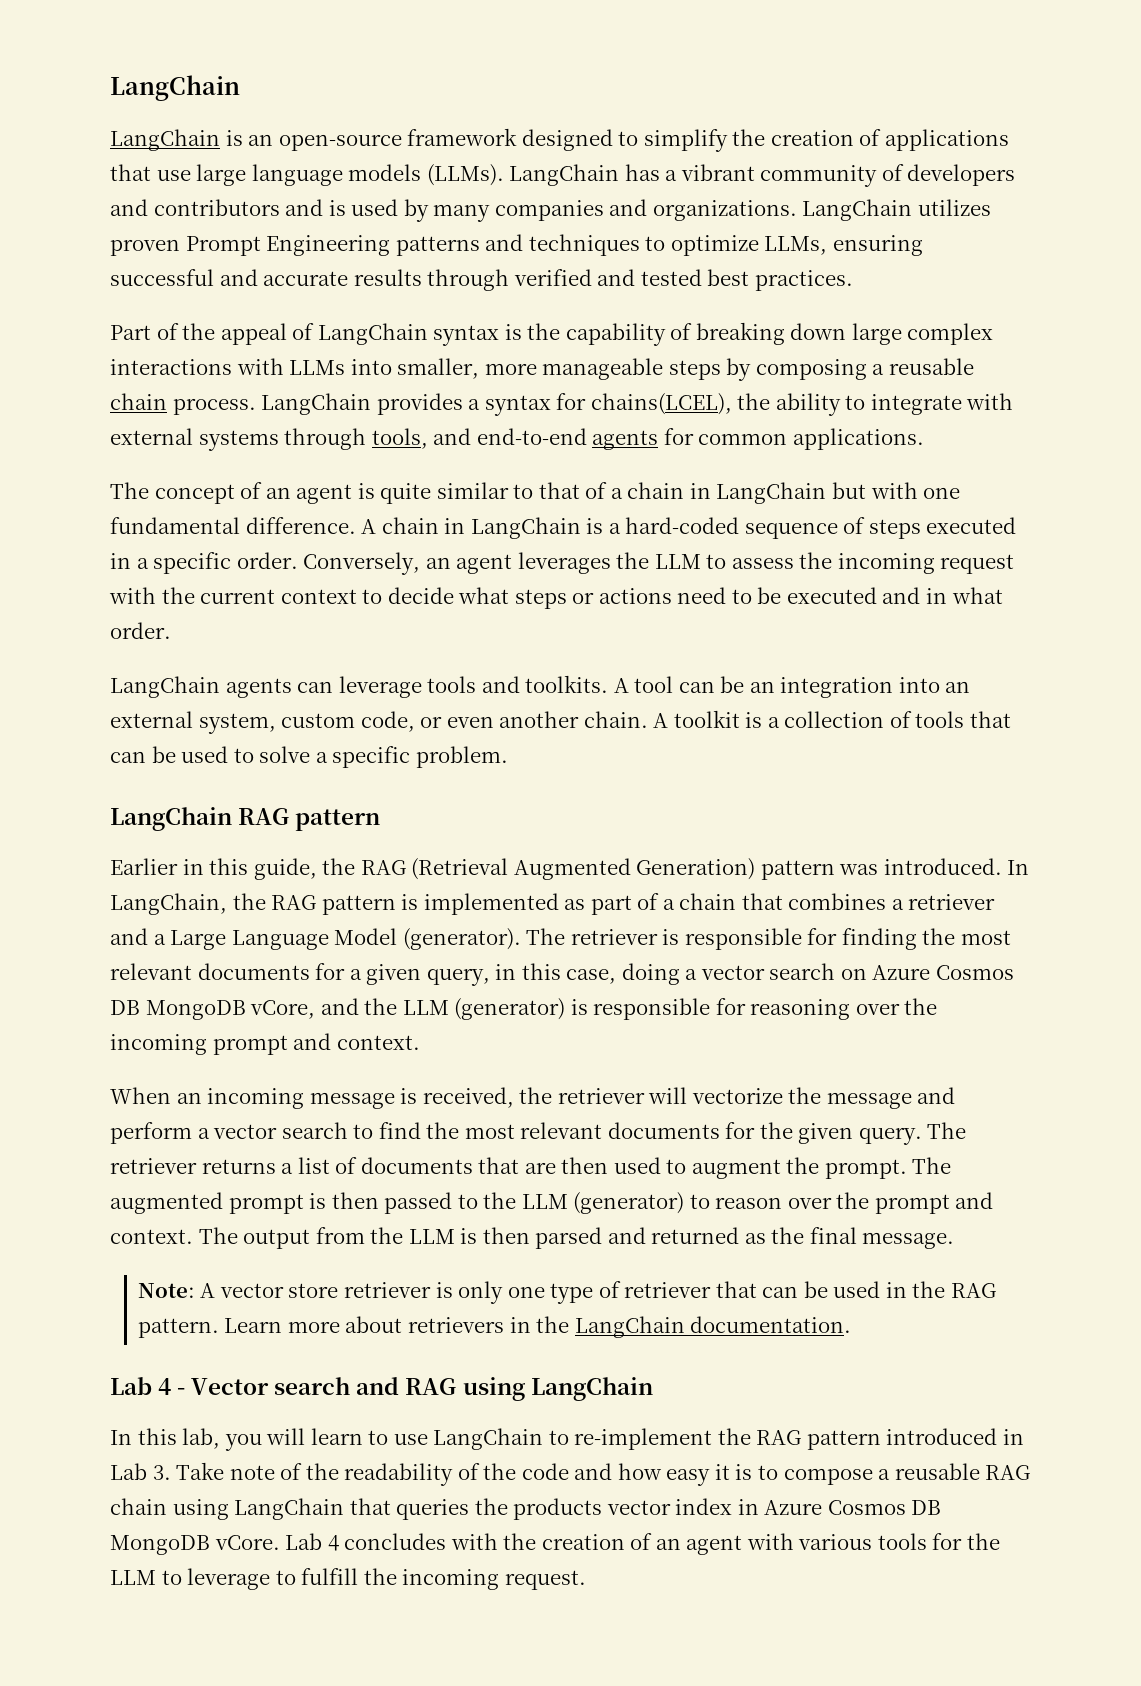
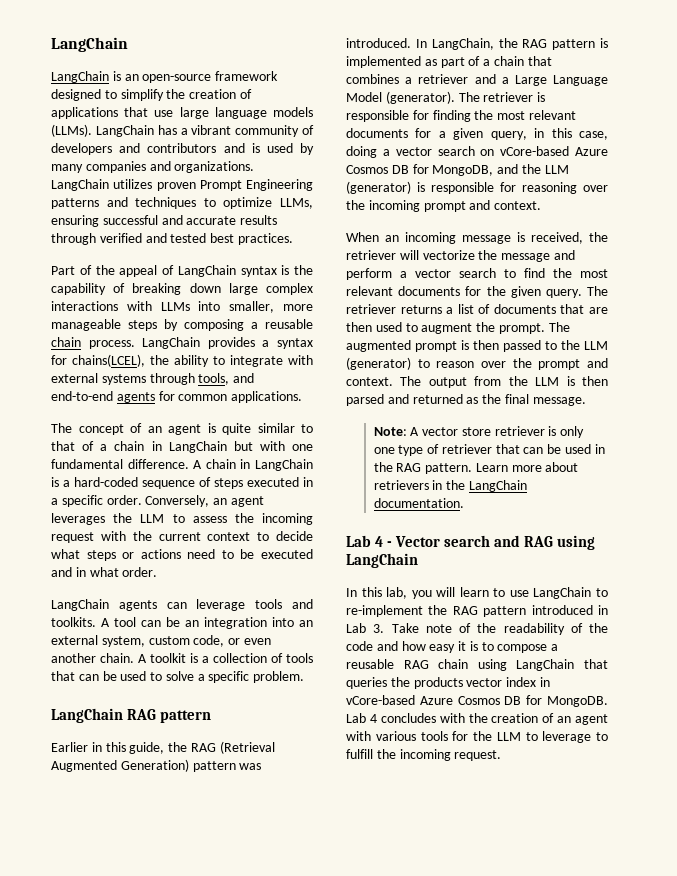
- The retriever is responsible for finding the most relevant documents for a given query, in this case, doing a vector search on Azure Cosmos DB MongoDB vCore, and the LLM (generator) is responsible for reasoning over the incoming prompt and context.
+ The retriever is responsible for finding the most relevant documents for a given query, in this case, doing a vector search on vCore-based Azure Cosmos DB for MongoDB, and the LLM (generator) is responsible for reasoning over the incoming prompt and context.
- In this lab, you will learn to use LangChain to re-implement the RAG pattern introduced in Lab 3. Take note of the readability of the code and how easy it is to compose a reusable RAG chain using LangChain that queries the products vector index in Azure Cosmos DB MongoDB vCore.
+ In this lab, you will learn to use LangChain to re-implement the RAG pattern introduced in Lab 3. Take note of the readability of the code and how easy it is to compose a reusable RAG chain using LangChain that queries the products vector index in vCore-based Azure Cosmos DB for MongoDB.

